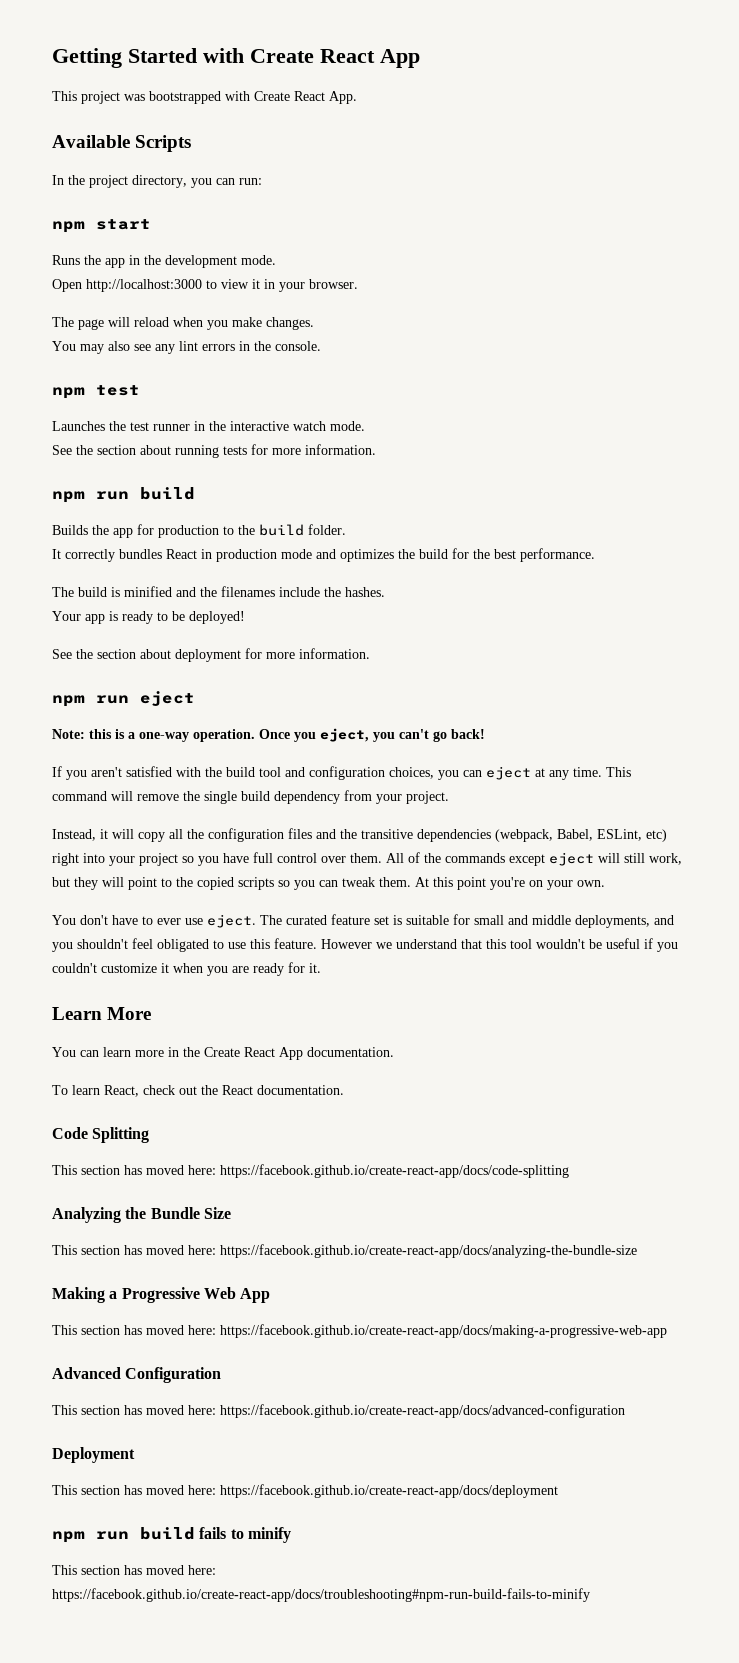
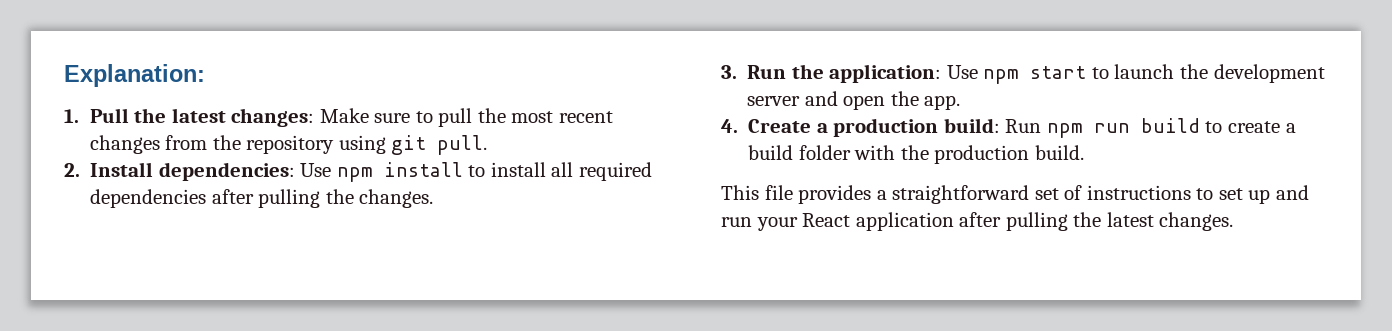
- Getting Started with Create React App
- This project was bootstrapped with Create React App.
- Available Scripts
- In the project directory, you can run:
- npm start
- Runs the app in the development mode.
- Open http://localhost:3000 to view it in your browser.
- The page will reload when you make changes.
- You may also see any lint errors in the console.
- npm test
- Launches the test runner in the interactive watch mode.
- See the section about running tests for more information.
- npm run build
- Builds the app for production to the build folder.
- It correctly bundles React in production mode and optimizes the build for the best performance.
- The build is minified and the filenames include the hashes.
- Your app is ready to be deployed!
- See the section about deployment for more information.
- npm run eject
- Note: this is a one-way operation. Once you eject, you can't go back!
- If you aren't satisfied with the build tool and configuration choices, you can eject at any time. This command will remove the single build dependency from your project.
- Instead, it will copy all the configuration files and the transitive dependencies (webpack, Babel, ESLint, etc) right into your project so you have full control over them. All of the commands except eject will still work, but they will point to the copied scripts so you can tweak them. At this point you're on your own.
- You don't have to ever use eject. The curated feature set is suitable for small and middle deployments, and you shouldn't feel obligated to use this feature. However we understand that this tool wouldn't be useful if you couldn't customize it when you are ready for it.
- Learn More
- You can learn more in the Create React App documentation.
- To learn React, check out the React documentation.
- Code Splitting
- This section has moved here: https://facebook.github.io/create-react-app/docs/code-splitting
- Analyzing the Bundle Size
- This section has moved here: https://facebook.github.io/create-react-app/docs/analyzing-the-bundle-size
- Making a Progressive Web App
- This section has moved here: https://facebook.github.io/create-react-app/docs/making-a-progressive-web-app
- Advanced Configuration
- This section has moved here: https://facebook.github.io/create-react-app/docs/advanced-configuration
- Deployment
- This section has moved here: https://facebook.github.io/create-react-app/docs/deployment
- npm run build fails to minify
- This section has moved here: https://facebook.github.io/create-react-app/docs/troubleshooting#npm-run-build-fails-to-minify
+ Explanation:
+ 1. Pull the latest changes: Make sure to pull the most recent changes from the repository using git pull.
+ 2. Install dependencies: Use npm install to install all required dependencies after pulling the changes.
+ 3. Run the application: Use npm start to launch the development server and open the app.
+ 4. Create a production build: Run npm run build to create a build folder with the production build.
+ This file provides a straightforward set of instructions to set up and run your React application after pulling the latest changes.

